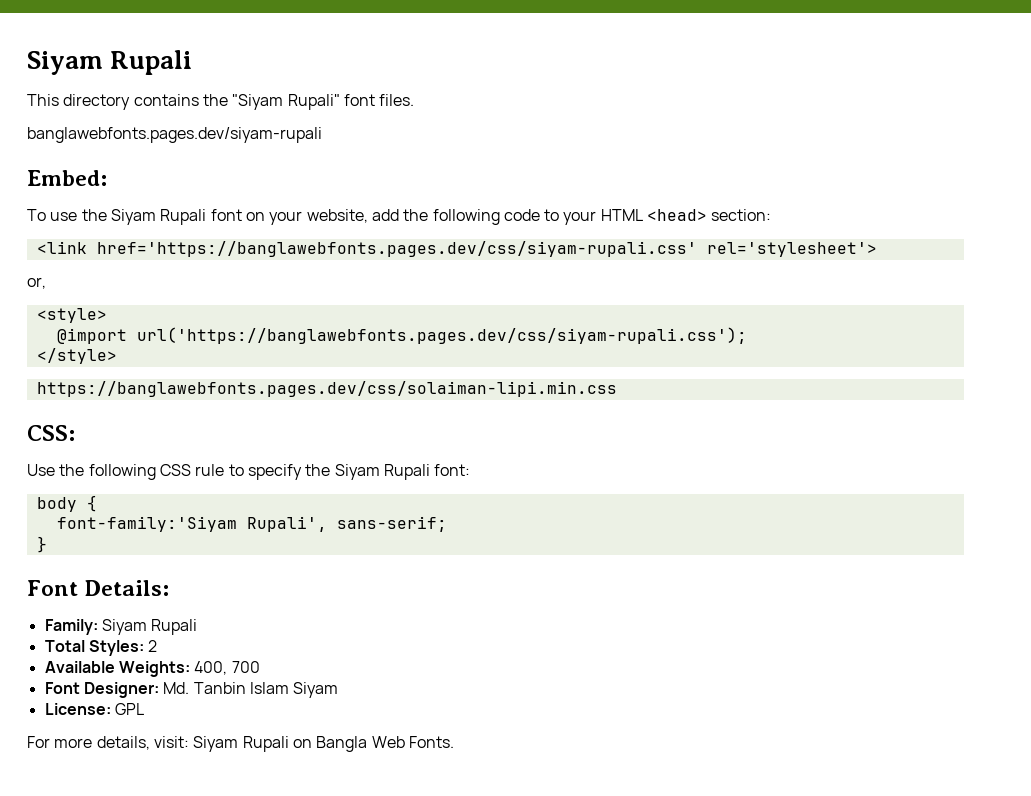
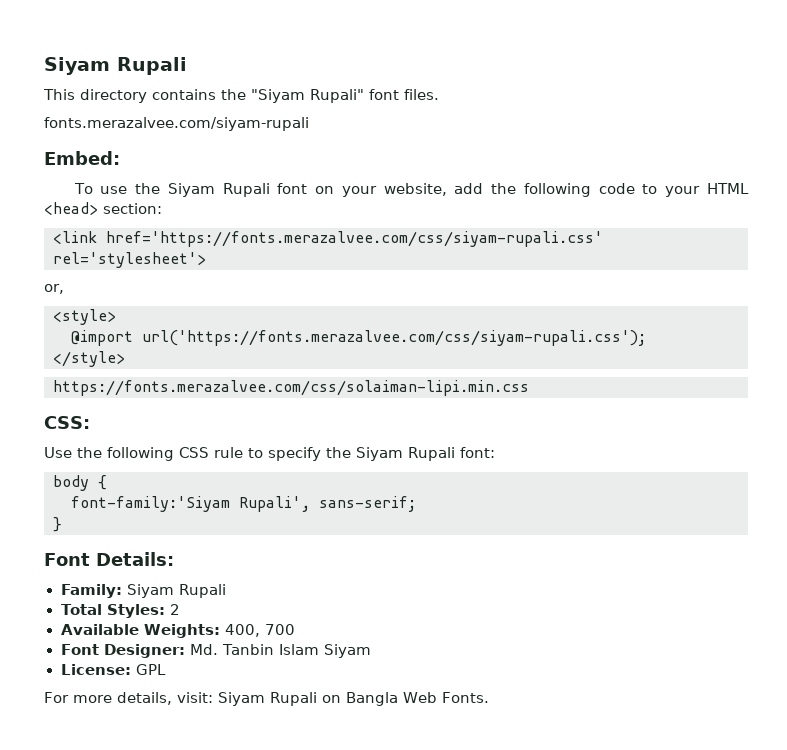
- banglawebfonts.pages.dev/siyam-rupali
+ fonts.merazalvee.com/siyam-rupali
- <link href='https://banglawebfonts.pages.dev/css/siyam-rupali.css' rel='stylesheet'>
+ <link href='https://fonts.merazalvee.com/css/siyam-rupali.css' rel='stylesheet'>
- @import url('https://banglawebfonts.pages.dev/css/siyam-rupali.css');
+ @import url('https://fonts.merazalvee.com/css/siyam-rupali.css');
- https://banglawebfonts.pages.dev/css/solaiman-lipi.min.css
+ https://fonts.merazalvee.com/css/solaiman-lipi.min.css

